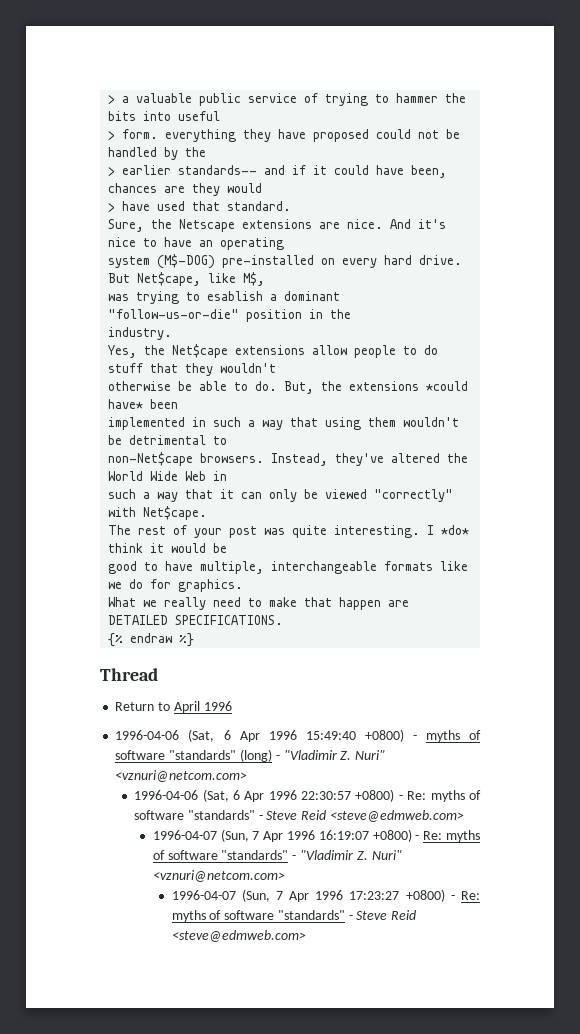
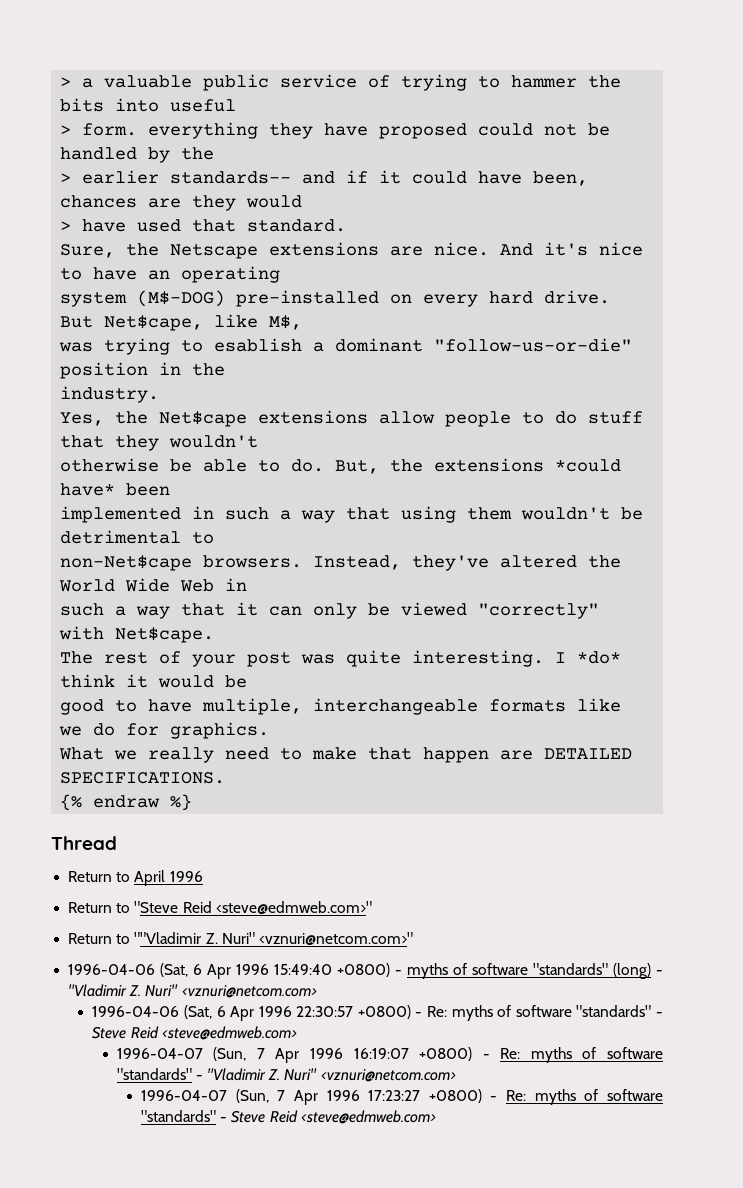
+ Return to "Steve Reid <steve@edmweb.com>"
+ Return to ""Vladimir Z. Nuri" <vznuri@netcom.com>"

